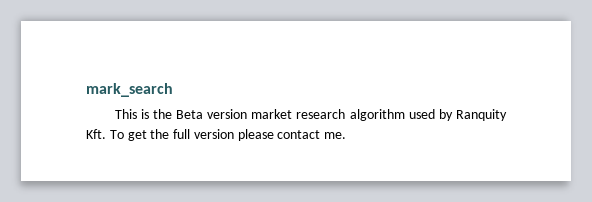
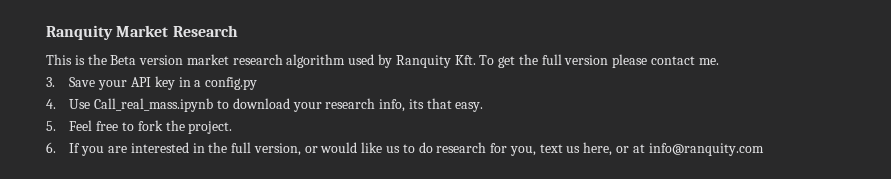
- mark_search
+ Ranquity Market Research
+ 3. Save your API key in a config.py
+ 4. Use Call_real_mass.ipynb to download your research info, its that easy.
+ 5. Feel free to fork the project.
+ 6. If you are interested in the full version, or would like us to do research for you, text us here, or at info@ranquity.com

